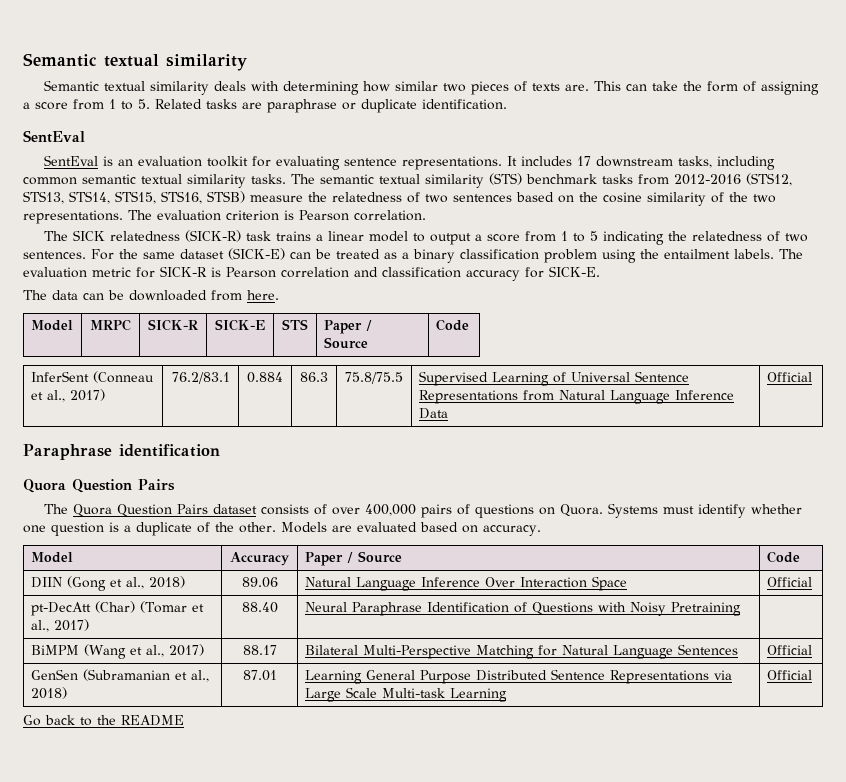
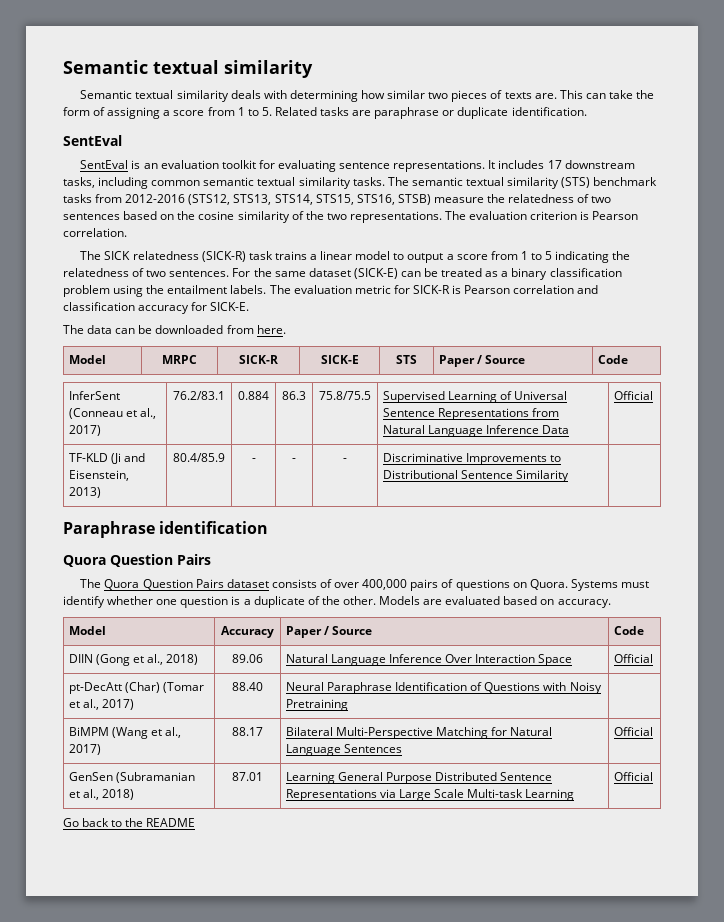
+ TF-KLD (Ji and Eisenstein, 2013) | 80.4/85.9 | - | - | - | Discriminative Improvements to Distributional Sentence Similarity |

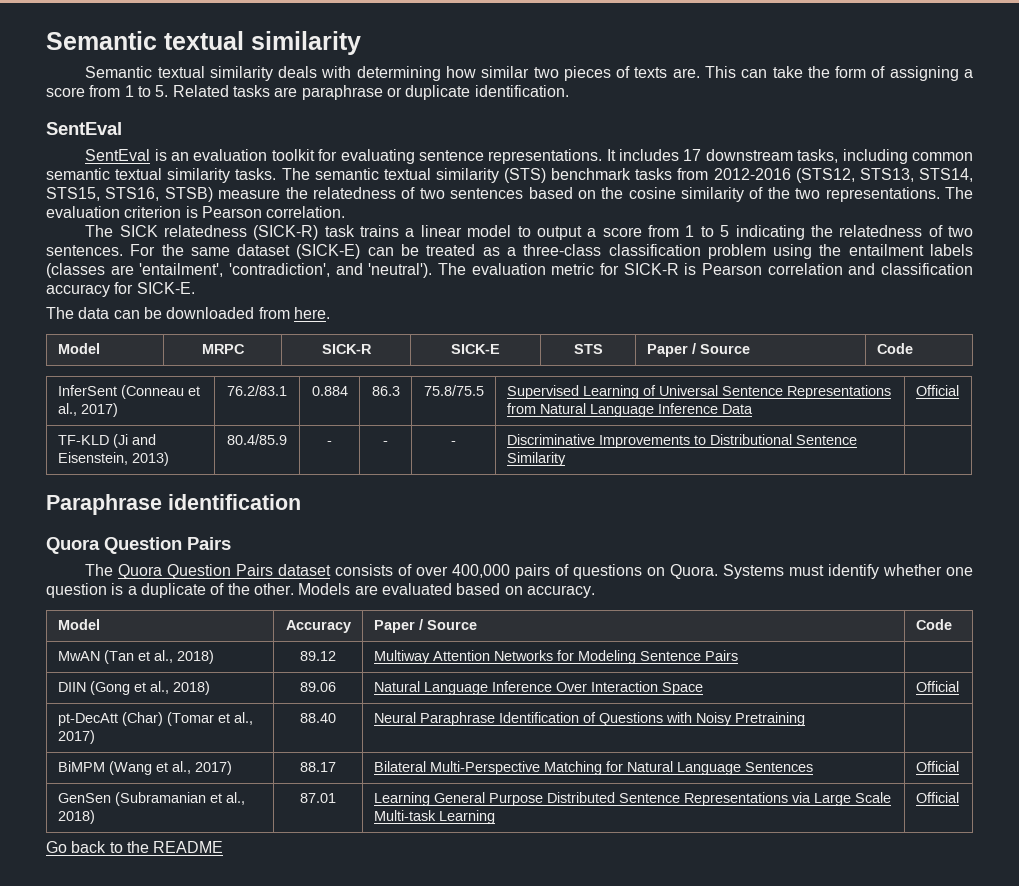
- For the same dataset (SICK-E) can be treated as a binary classification problem using the entailment labels.
+ For the same dataset (SICK-E) can be treated as a three-class classification problem using the entailment labels (classes are 'entailment', 'contradiction', and 'neutral').
+ MwAN (Tan et al., 2018) | 89.12 | Multiway Attention Networks for Modeling Sentence Pairs |

